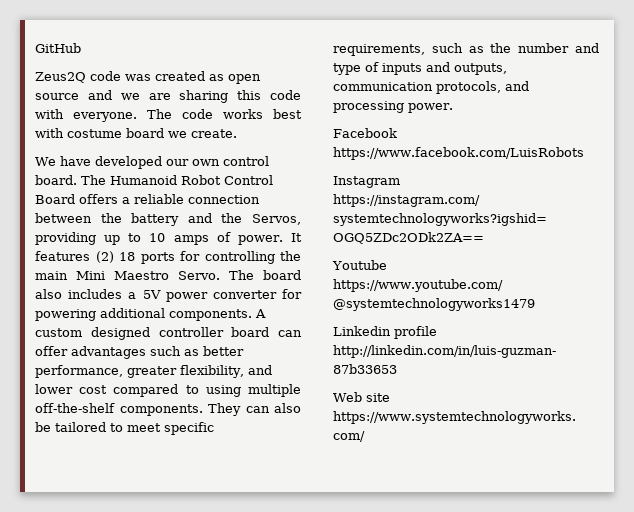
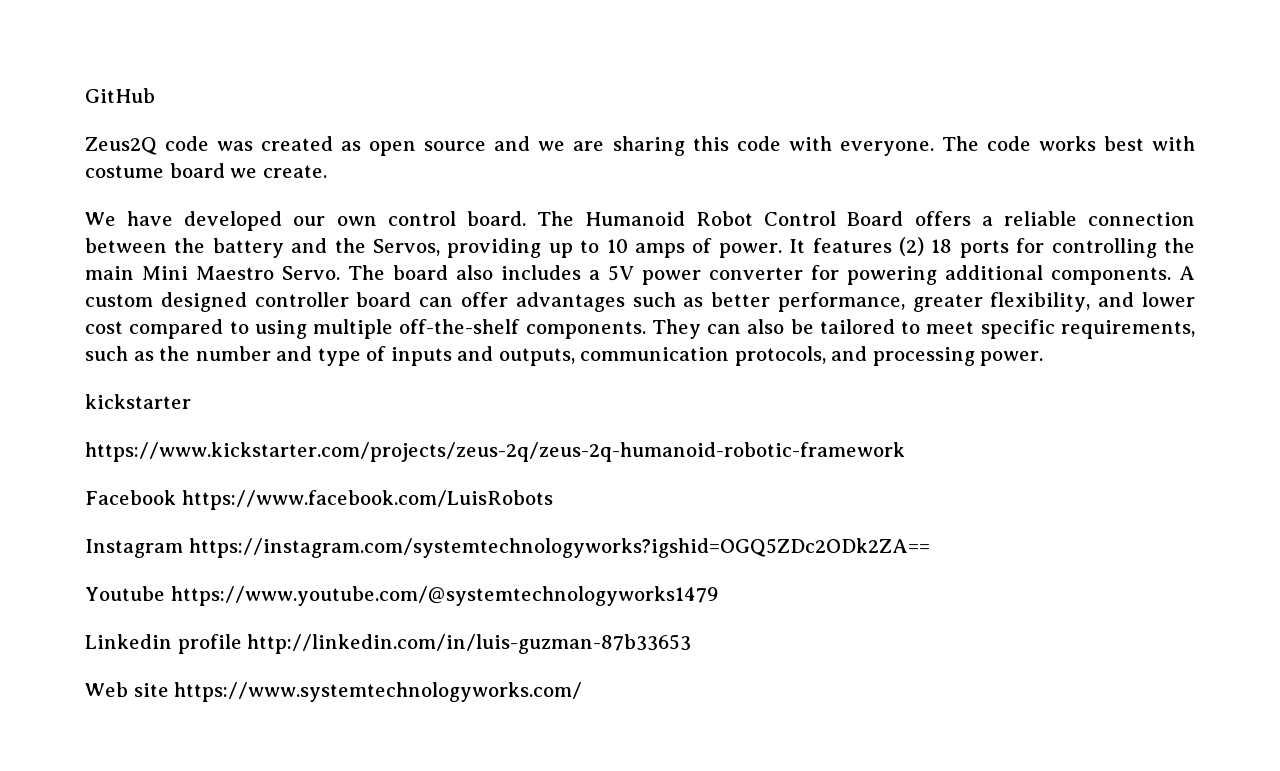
+ kickstarter
+ https://www.kickstarter.com/projects/zeus-2q/zeus-2q-humanoid-robotic-framework

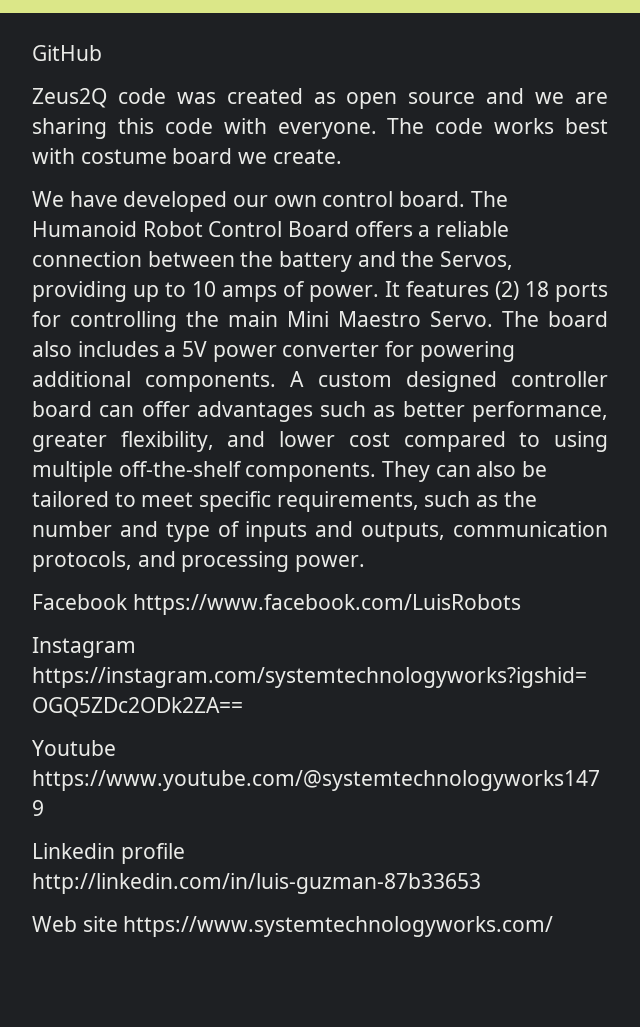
- kickstarter
- https://www.kickstarter.com/projects/zeus-2q/zeus-2q-humanoid-robotic-framework

